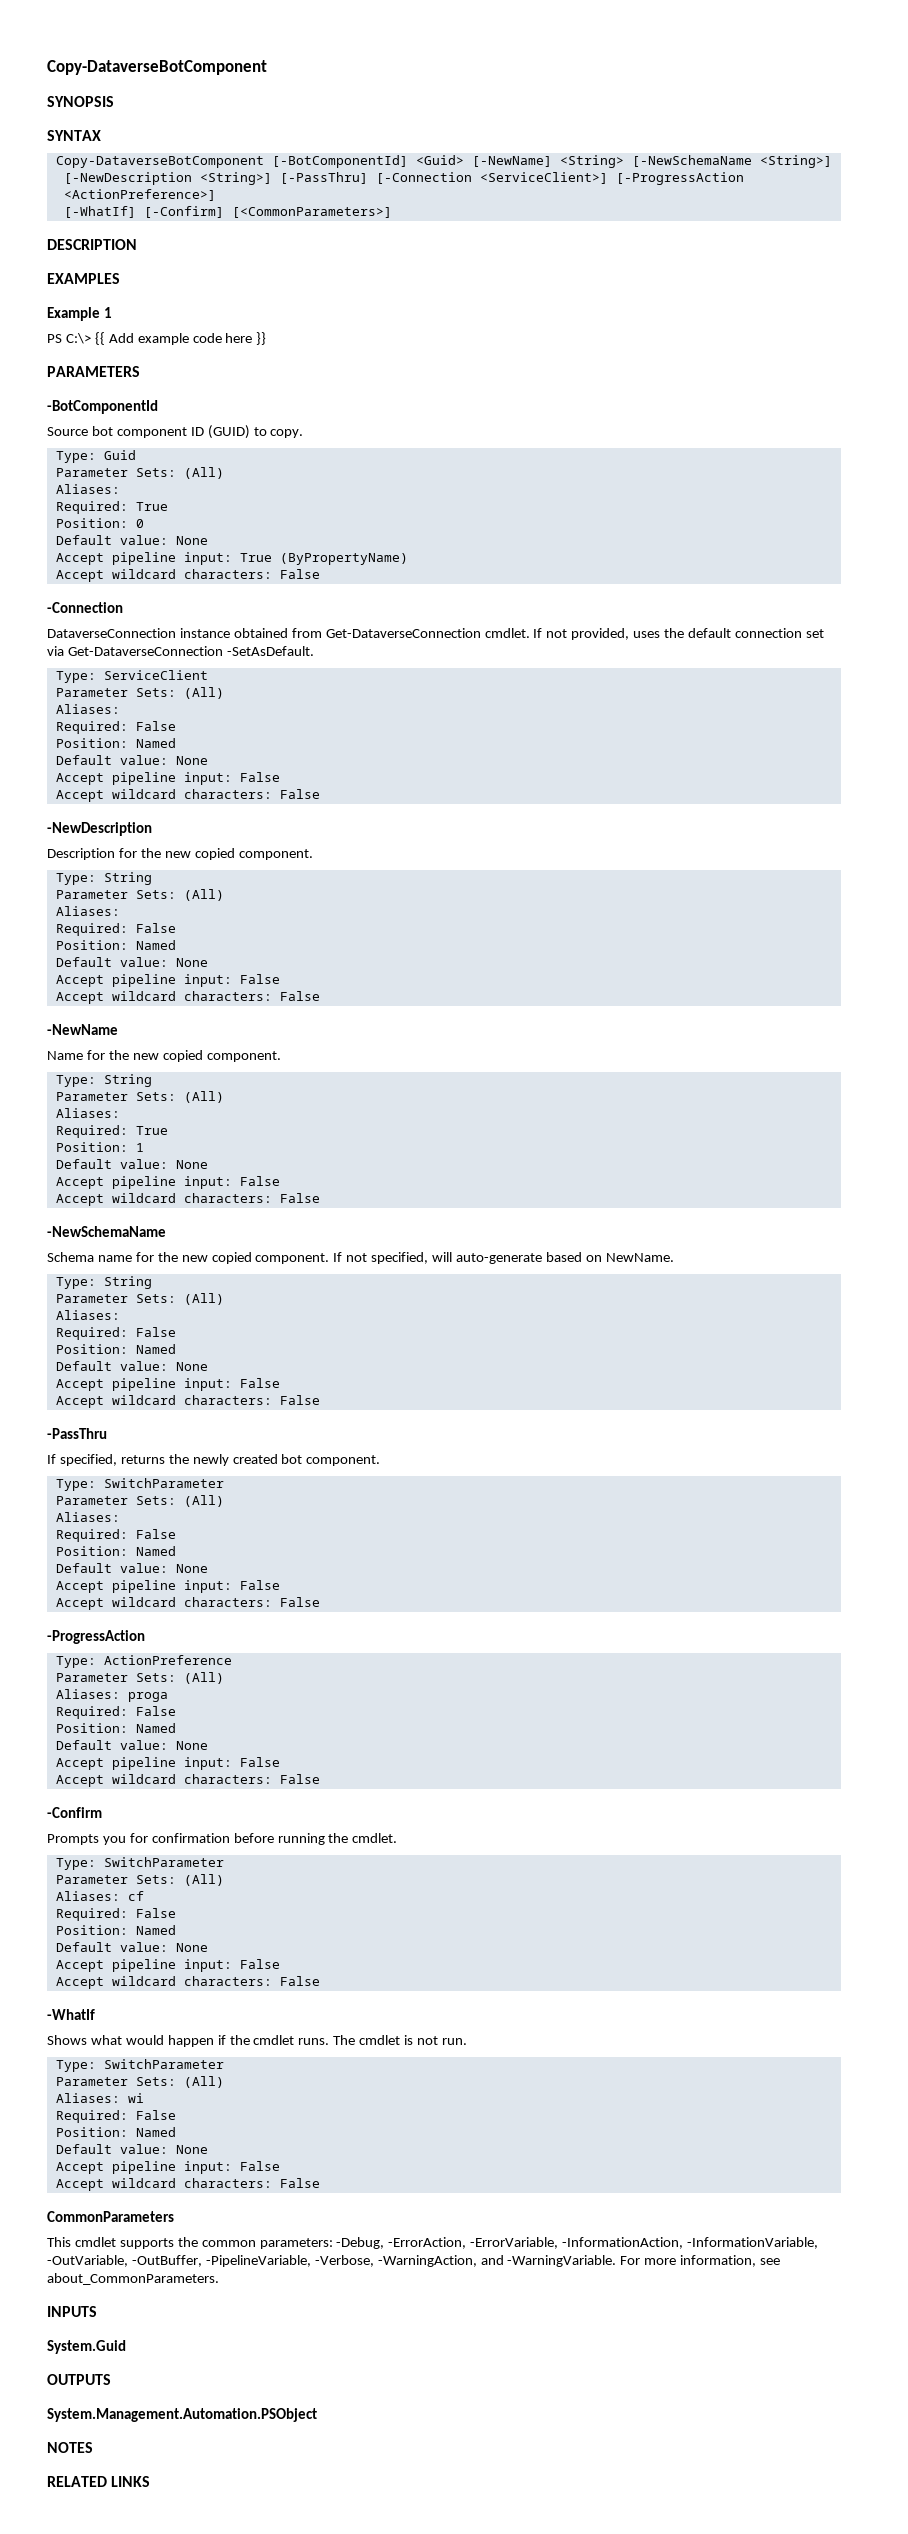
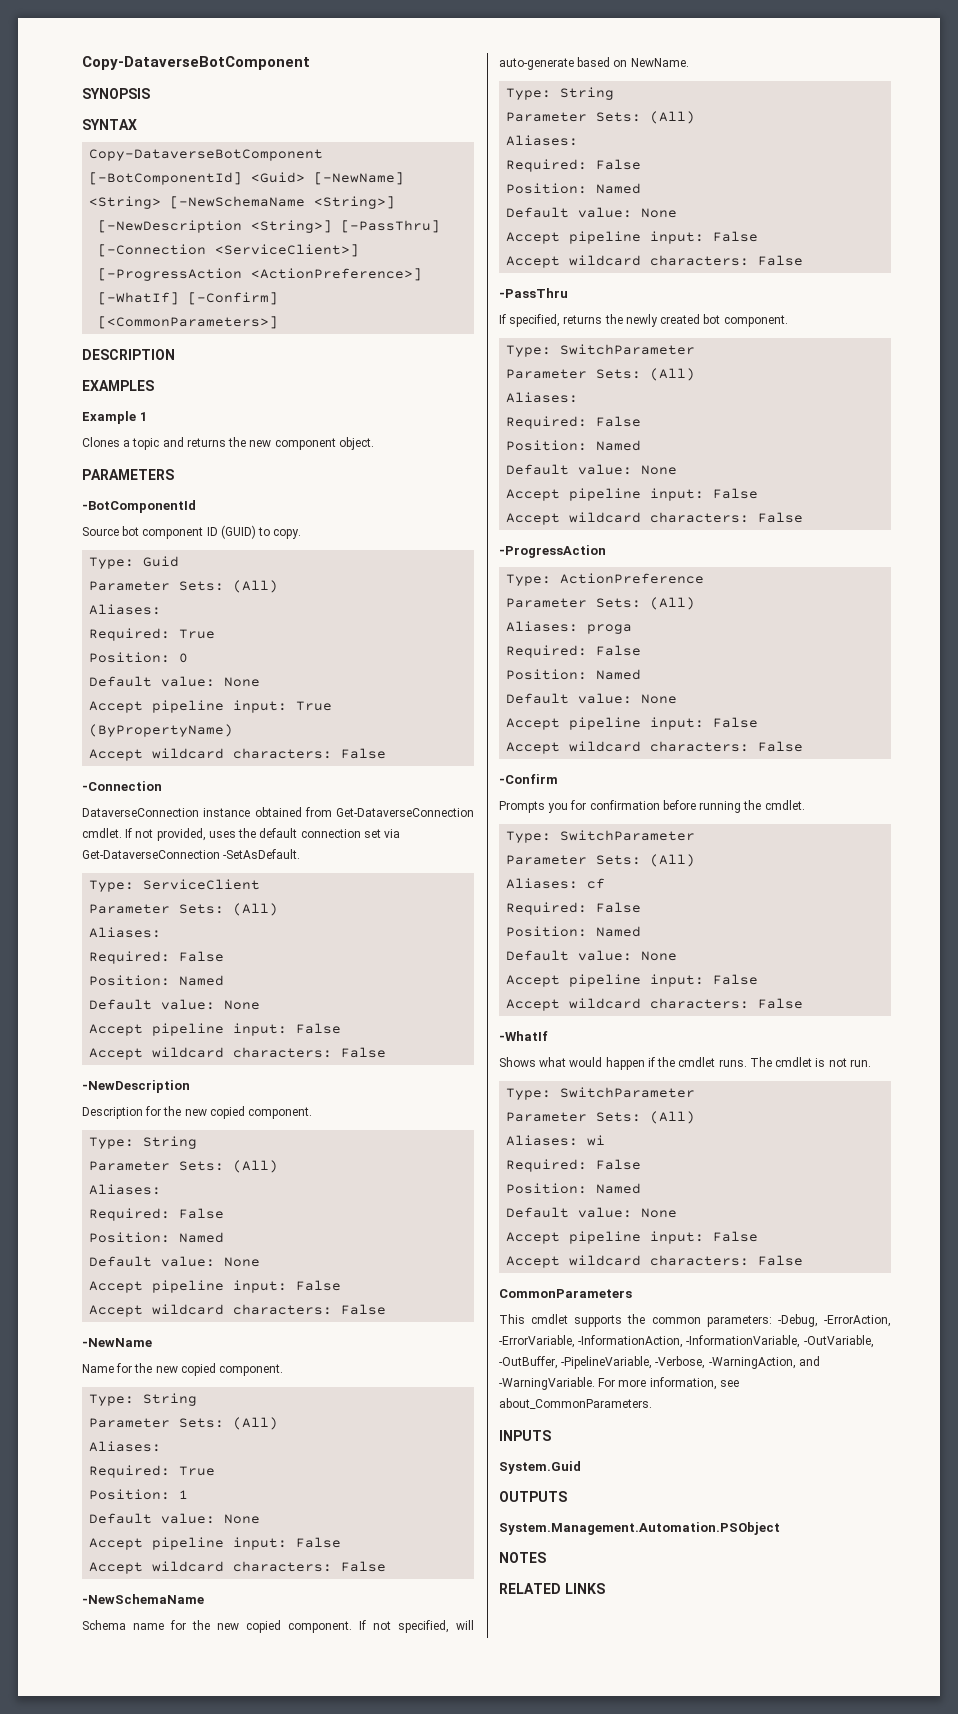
- PS C:\> {{ Add example code here }}
+ Clones a topic and returns the new component object.

